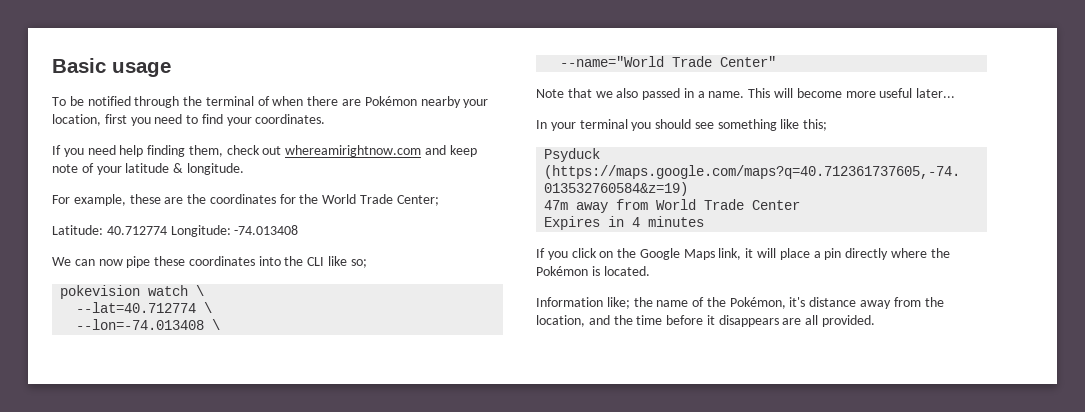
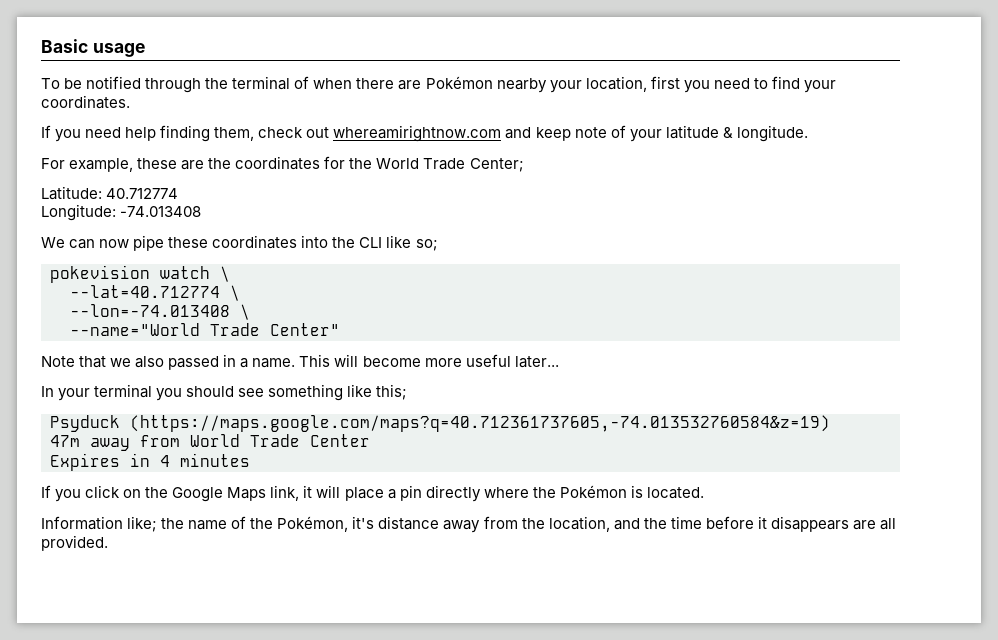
- Latitude: 40.712774 Longitude: -74.013408
+ Latitude: 40.712774
+ Longitude: -74.013408

